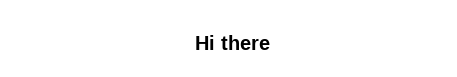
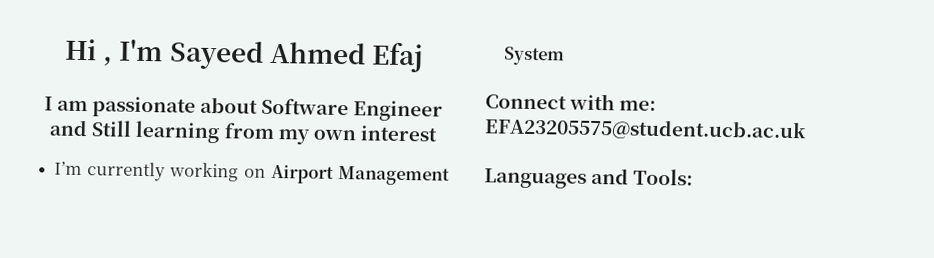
- Hi there
+ Hi , I'm Sayeed Ahmed Efaj
+ I am passionate about Software Engineer and Still learning from my own interest
+ I’m currently working on Airport Management System
+ Connect with me: EFA23205575@student.ucb.ac.uk
+ Languages and Tools:

